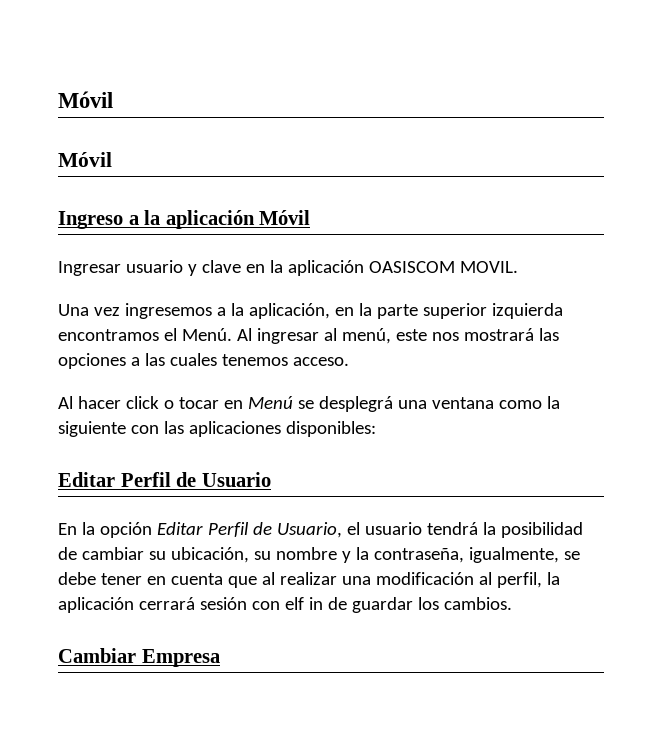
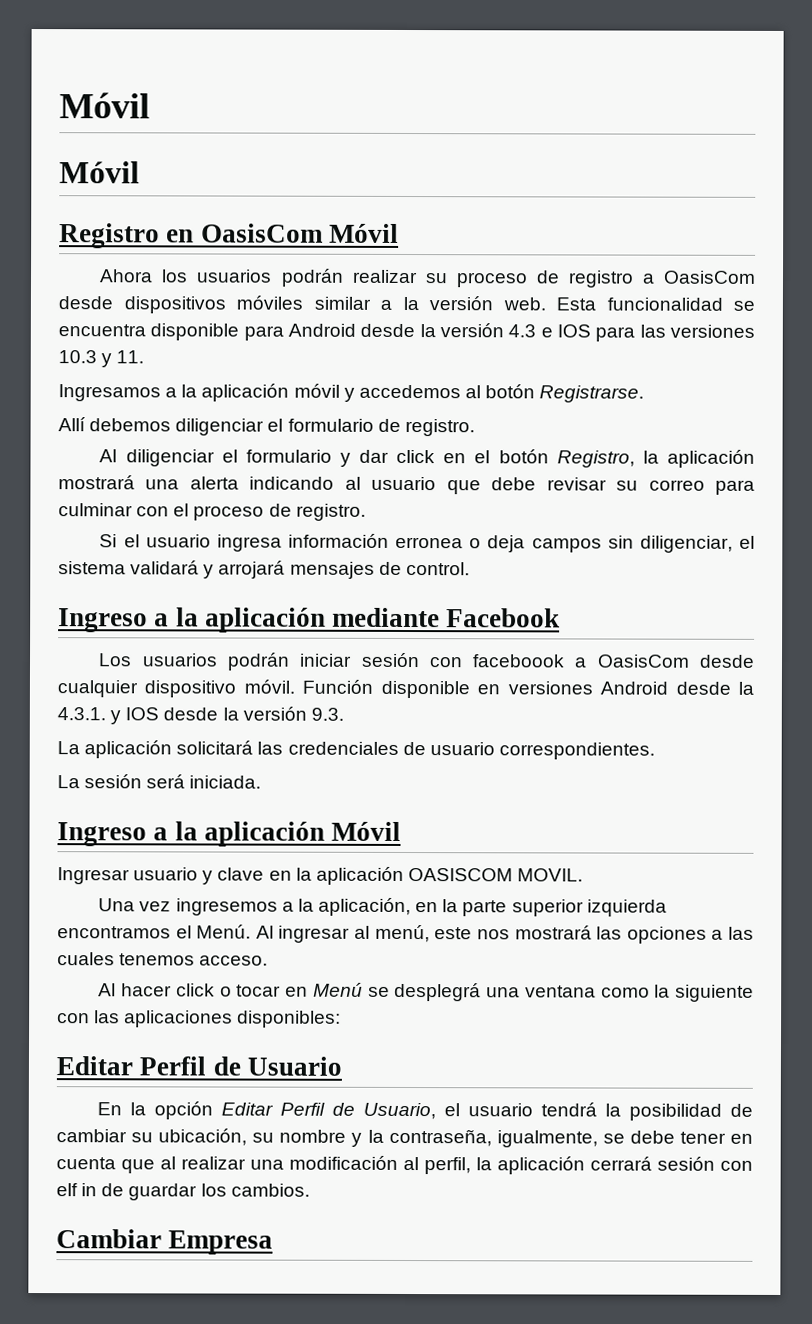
+ Registro en OasisCom Móvil
+ Ahora los usuarios podrán realizar su proceso de registro a OasisCom desde dispositivos móviles similar a la versión web. Esta funcionalidad se encuentra disponible para Android desde la versión 4.3 e IOS para las versiones 10.3 y 11.
+ Ingresamos a la aplicación móvil y accedemos al botón Registrarse.
+ Allí debemos diligenciar el formulario de registro.
+ Al diligenciar el formulario y dar click en el botón Registro, la aplicación mostrará una alerta indicando al usuario que debe revisar su correo para culminar con el proceso de registro.
+ Si el usuario ingresa información erronea o deja campos sin diligenciar, el sistema validará y arrojará mensajes de control.
+ Ingreso a la aplicación mediante Facebook
+ Los usuarios podrán iniciar sesión con faceboook a OasisCom desde cualquier dispositivo móvil. Función disponible en versiones Android desde la 4.3.1. y IOS desde la versión 9.3.
+ La aplicación solicitará las credenciales de usuario correspondientes.
+ La sesión será iniciada.

